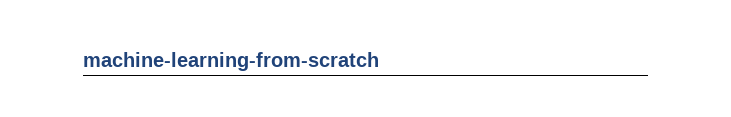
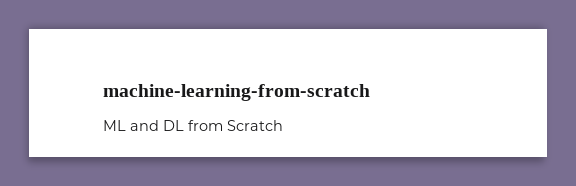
+ ML and DL from Scratch

